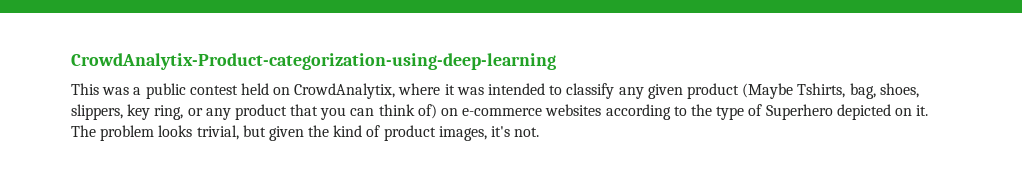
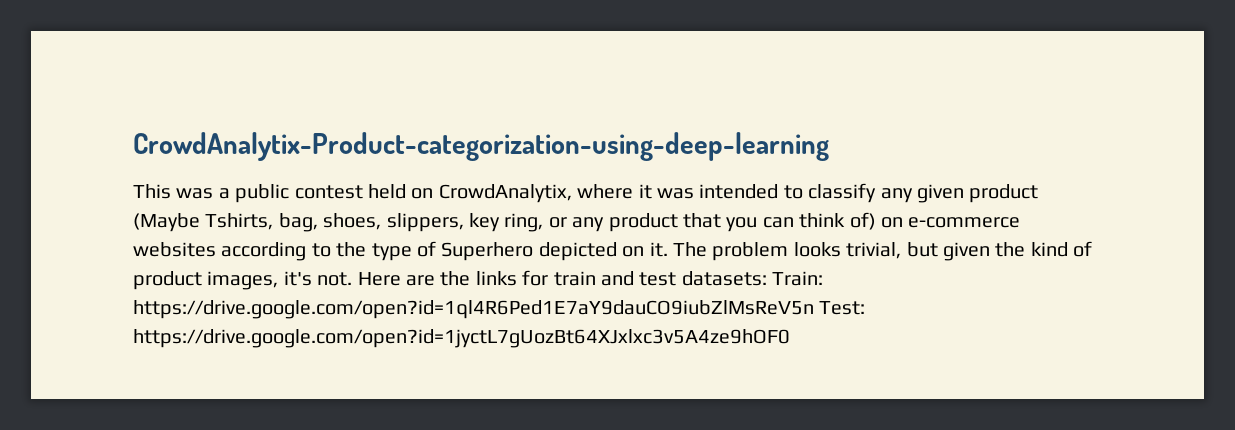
+ Here are the links for train and test datasets: Train: https://drive.google.com/open?id=1ql4R6Ped1E7aY9dauCO9iubZlMsReV5n Test: https://drive.google.com/open?id=1jyctL7gUozBt64XJxlxc3v5A4ze9hOF0

